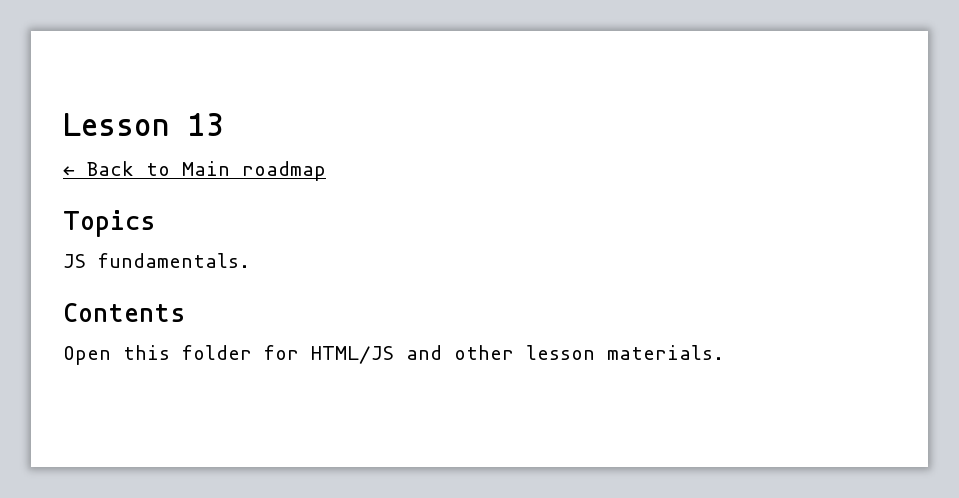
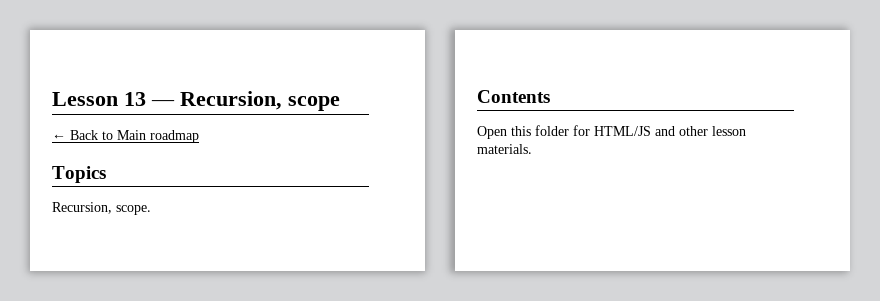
- Lesson 13
+ Lesson 13 — Recursion, scope
- JS fundamentals.
+ Recursion, scope.

